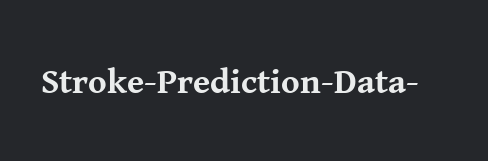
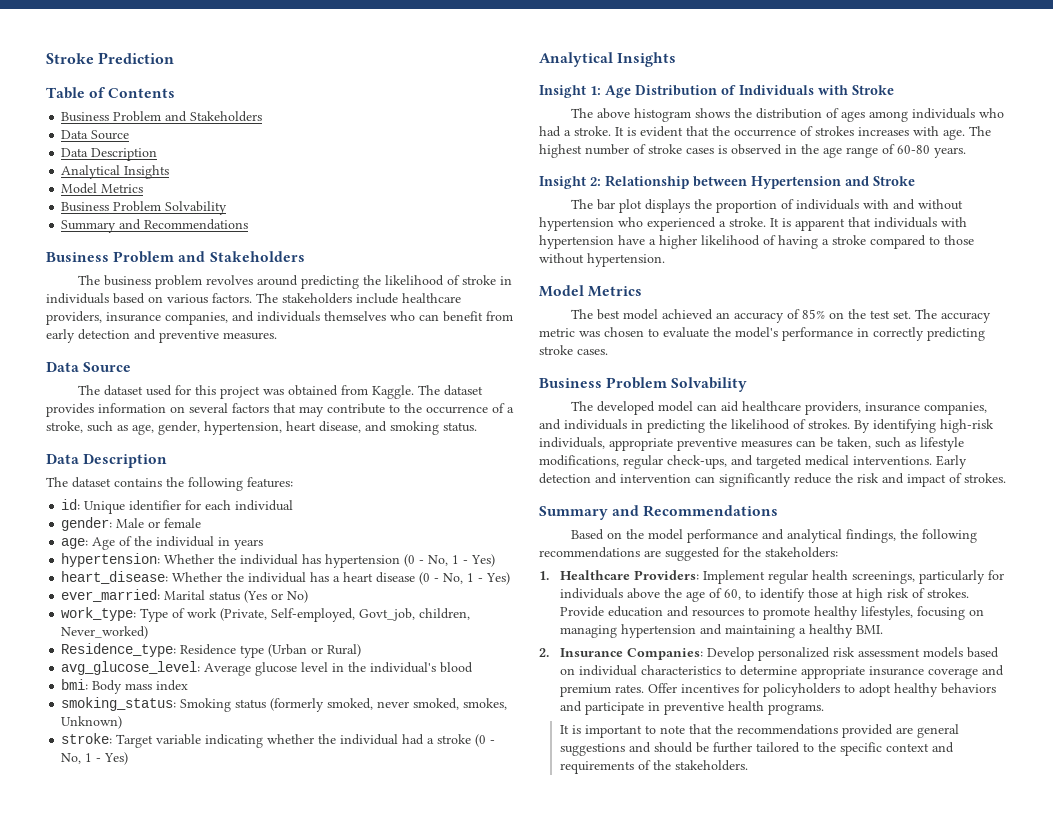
- Stroke-Prediction-Data-
+ Stroke Prediction
+ Table of Contents
+ Business Problem and Stakeholders
+ Data Source
+ Data Description
+ Analytical Insights
+ Model Metrics
+ Business Problem Solvability
+ Summary and Recommendations
+ Business Problem and Stakeholders
+ The business problem revolves around predicting the likelihood of stroke in individuals based on various factors. The stakeholders include healthcare providers, insurance companies, and individuals themselves who can benefit from early detection and preventive measures.
+ Data Source
+ The dataset used for this project was obtained from Kaggle. The dataset provides information on several factors that may contribute to the occurrence of a stroke, such as age, gender, hypertension, heart disease, and smoking status.
+ Data Description
+ The dataset contains the following features:
+ id: Unique identifier for each individual
+ gender: Male or female
+ age: Age of the individual in years
+ hypertension: Whether the individual has hypertension (0 - No, 1 - Yes)
+ heart_disease: Whether the individual has a heart disease (0 - No, 1 - Yes)
+ ever_married: Marital status (Yes or No)
+ work_type: Type of work (Private, Self-employed, Govt_job, children, Never_worked)
+ Residence_type: Residence type (Urban or Rural)
+ avg_glucose_level: Average glucose level in the individual's blood
+ bmi: Body mass index
+ smoking_status: Smoking status (formerly smoked, never smoked, smokes, Unknown)
+ stroke: Target variable indicating whether the individual had a stroke (0 - No, 1 - Yes)
+ Analytical Insights
+ Insight 1: Age Distribution of Individuals with Stroke
+ The above histogram shows the distribution of ages among individuals who had a stroke. It is evident that the occurrence of strokes increases with age. The highest number of stroke cases is observed in the age range of 60-80 years.
+ Insight 2: Relationship between Hypertension and Stroke
+ The bar plot displays the proportion of individuals with and without hypertension who experienced a stroke. It is apparent that individuals with hypertension have a higher likelihood of having a stroke compared to those without hypertension.
+ Model Metrics
+ The best model achieved an accuracy of 85% on the test set. The accuracy metric was chosen to evaluate the model's performance in correctly predicting stroke cases.
+ Business Problem Solvability
+ The developed model can aid healthcare providers, insurance companies, and individuals in predicting the likelihood of strokes. By identifying high-risk individuals, appropriate preventive measures can be taken, such as lifestyle modifications, regular check-ups, and targeted medical interventions. Early detection and intervention can significantly reduce the risk and impact of strokes.
+ Summary and Recommendations
+ Based on the model performance and analytical findings, the following recommendations are suggested for the stakeholders:
+ 1. Healthcare Providers: Implement regular health screenings, particularly for individuals above the age of 60, to identify those at high risk of strokes. Provide education and resources to promote healthy lifestyles, focusing on managing hypertension and maintaining a healthy BMI.
+ 2. Insurance Companies: Develop personalized risk assessment models based on individual characteristics to determine appropriate insurance coverage and premium rates. Offer incentives for policyholders to adopt healthy behaviors and participate in preventive health programs.
+ It is important to note that the recommendations provided are general suggestions and should be further tailored to the specific context and requirements of the stakeholders.

